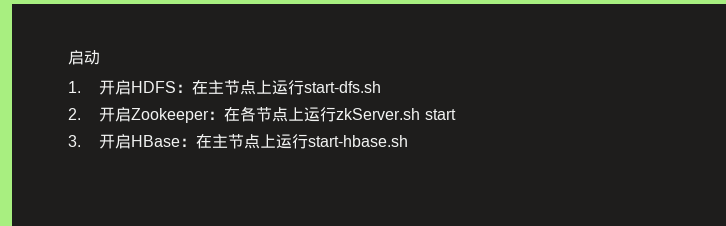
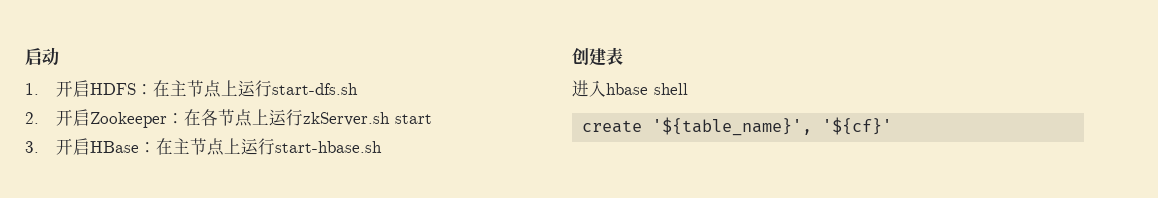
+ 创建表
+ 进入hbase shell
+ create '${table_name}', '${cf}'

